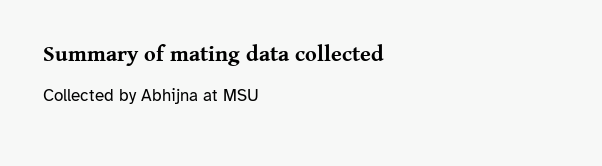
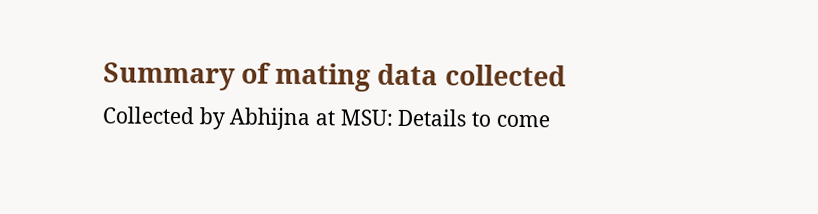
- Collected by Abhijna at MSU
+ Collected by Abhijna at MSU: Details to come

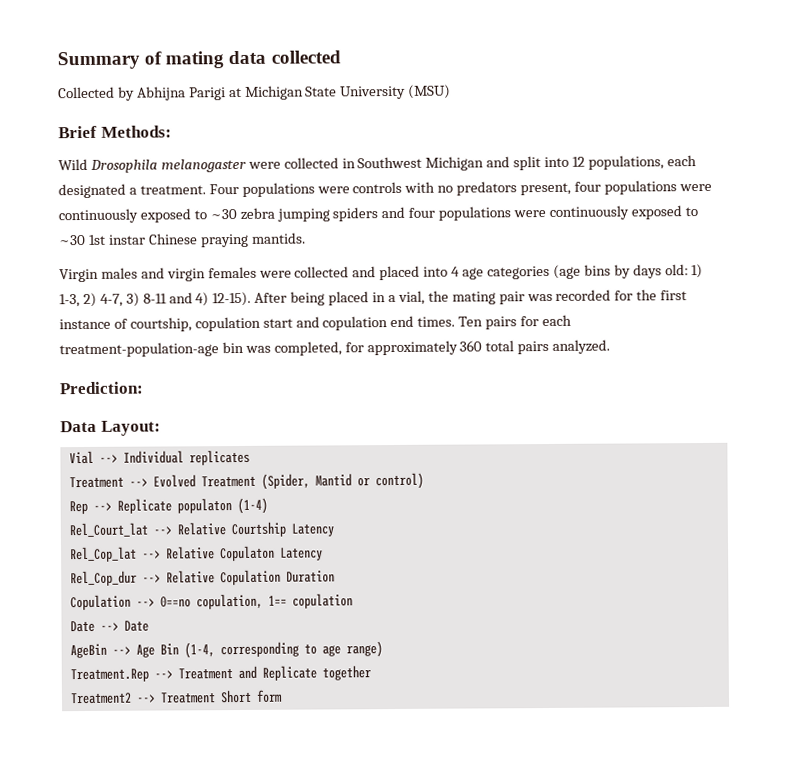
- Collected by Abhijna at MSU: Details to come
+ Collected by Abhijna Parigi at Michigan State University (MSU)
+ Brief Methods:
+ Wild Drosophila melanogaster were collected in Southwest Michigan and split into 12 populations, each designated a treatment. Four populations were controls with no predators present, four populations were continuously exposed to ~30 zebra jumping spiders and four populations were continuously exposed to ~30 1st instar Chinese praying mantids.
+ Virgin males and virgin females were collected and placed into 4 age categories (age bins by days old: 1) 1-3, 2) 4-7, 3) 8-11 and 4) 12-15). After being placed in a vial, the mating pair was recorded for the first instance of courtship, copulation start and copulation end times. Ten pairs for each treatment-population-age bin was completed, for approximately 360 total pairs analyzed.
+ Prediction:
+ Data Layout:
+ Vial --> Individual replicates
+ Treatment --> Evolved Treatment (Spider, Mantid or control)
+ Rep --> Replicate populaton (1-4)
+ Rel_Court_lat --> Relative Courtship Latency
+ Rel_Cop_lat --> Relative Copulaton Latency
+ Rel_Cop_dur --> Relative Copulation Duration
+ Copulation --> 0==no copulation, 1== copulation
+ Date --> Date
+ AgeBin --> Age Bin (1-4, corresponding to age range)
+ Treatment.Rep --> Treatment and Replicate together
+ Treatment2 --> Treatment Short form

